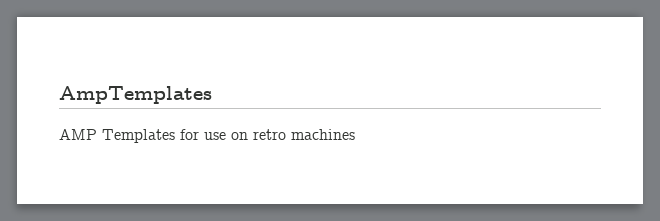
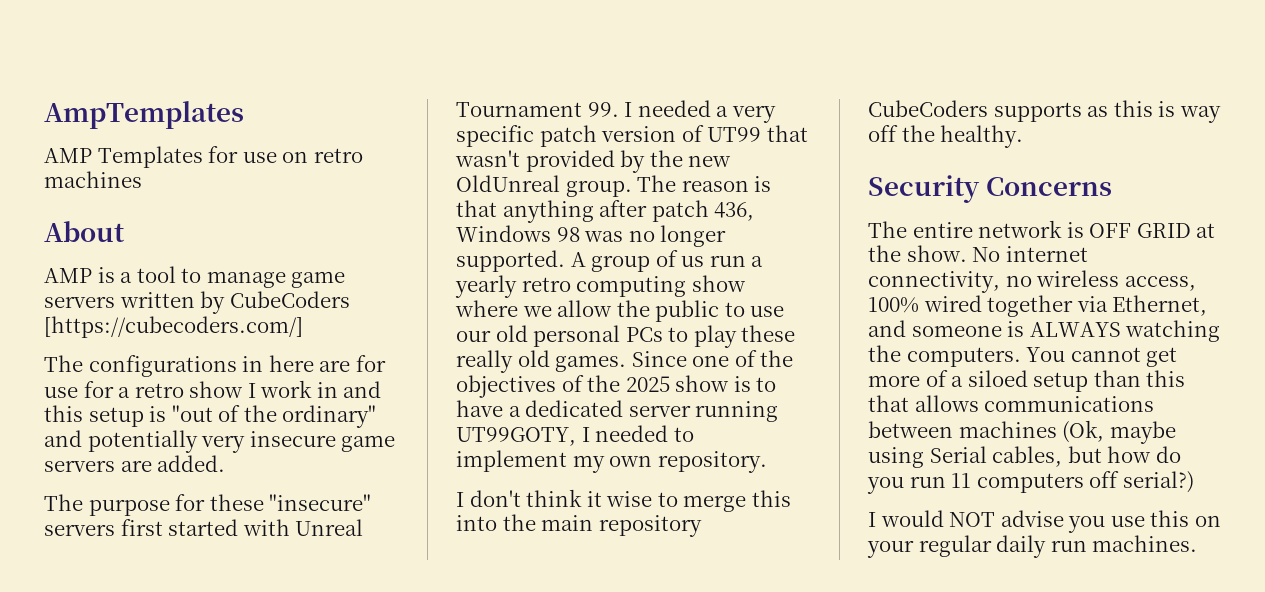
+ About
+ AMP is a tool to manage game servers written by CubeCoders [https://cubecoders.com/]
+ The configurations in here are for use for a retro show I work in and this setup is "out of the ordinary" and potentially very insecure game servers are added.
+ The purpose for these "insecure" servers first started with Unreal Tournament 99. I needed a very specific patch version of UT99 that wasn't provided by the new OldUnreal group. The reason is that anything after patch 436, Windows 98 was no longer supported. A group of us run a yearly retro computing show where we allow the public to use our old personal PCs to play these really old games. Since one of the objectives of the 2025 show is to have a dedicated server running UT99GOTY, I needed to implement my own repository.
+ I don't think it wise to merge this into the main repository CubeCoders supports as this is way off the healthy.
+ Security Concerns
+ The entire network is OFF GRID at the show. No internet connectivity, no wireless access, 100% wired together via Ethernet, and someone is ALWAYS watching the computers. You cannot get more of a siloed setup than this that allows communications between machines (Ok, maybe using Serial cables, but how do you run 11 computers off serial?)
+ I would NOT advise you use this on your regular daily run machines.

